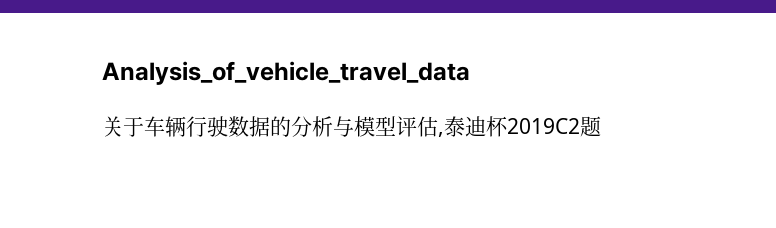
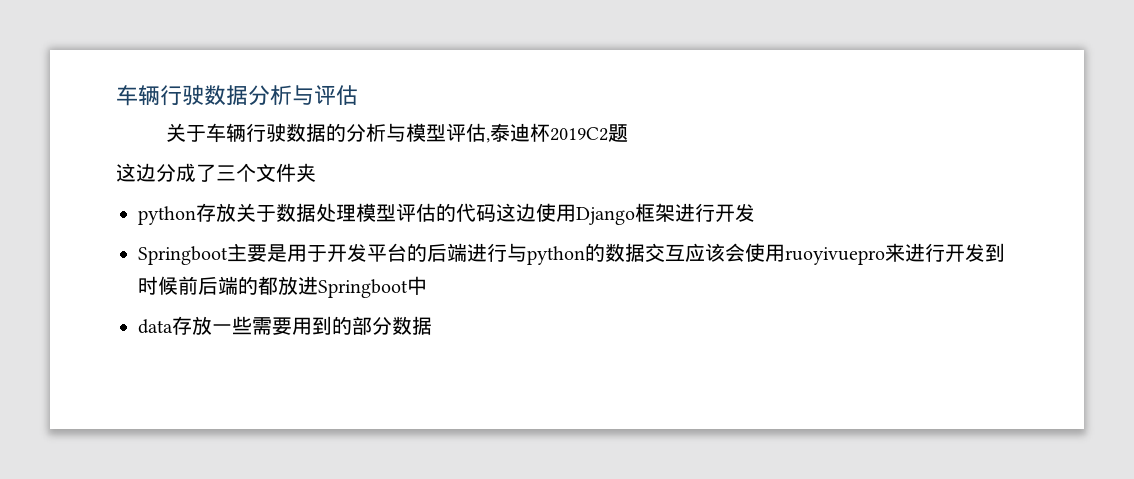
- Analysis_of_vehicle_travel_data
+ 车辆行驶数据分析与评估
+ 这边分成了三个文件夹
+ python存放关于数据处理模型评估的代码这边使用Django框架进行开发
+ Springboot主要是用于开发平台的后端进行与python的数据交互应该会使用ruoyivuepro来进行开发到时候前后端的都放进Springboot中
+ data存放一些需要用到的部分数据

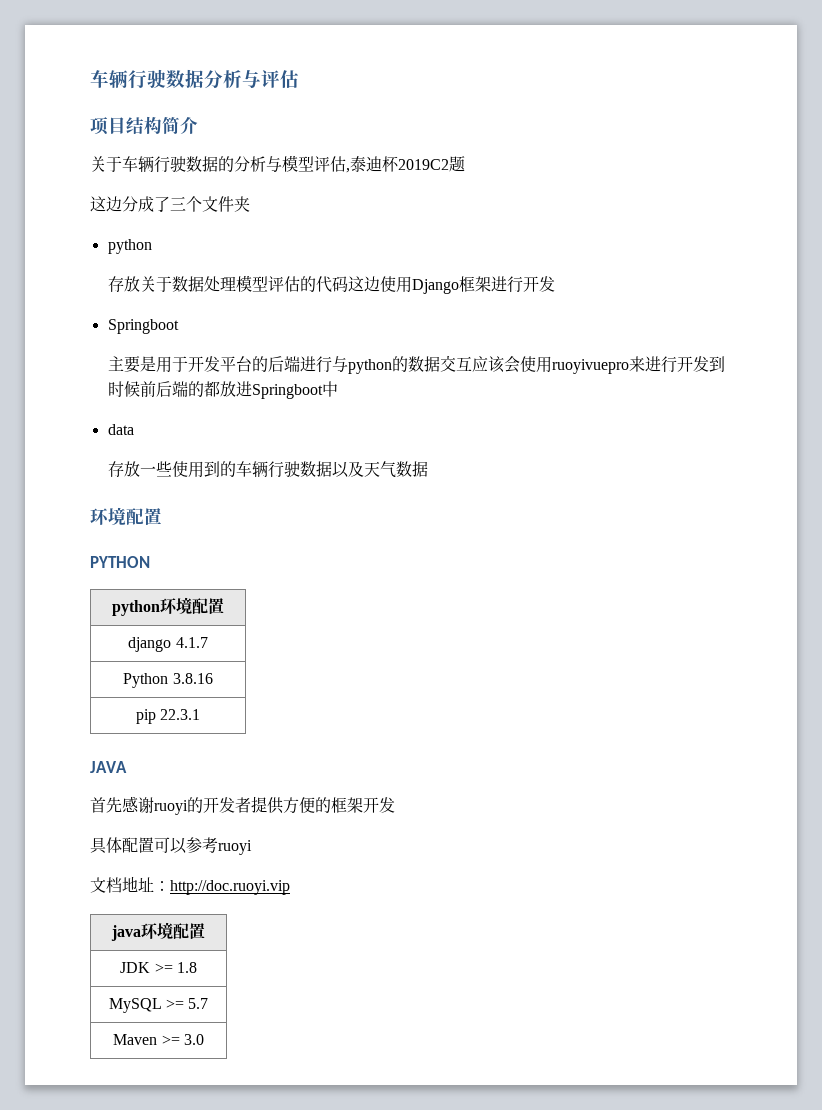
+ 项目结构简介
  这边分成了三个文件夹
- python存放关于数据处理模型评估的代码这边使用Django框架进行开发
- Springboot主要是用于开发平台的后端进行与python的数据交互应该会使用ruoyivuepro来进行开发到时候前后端的都放进Springboot中
+ python
+ 存放关于数据处理模型评估的代码这边使用Django框架进行开发
+ Springboot
+ 主要是用于开发平台的后端进行与python的数据交互应该会使用ruoyivuepro来进行开发到时候前后端的都放进Springboot中
- data存放一些需要用到的部分数据
+ data
+ 存放一些使用到的车辆行驶数据以及天气数据
+ 环境配置
+ PYTHON
+ python环境配置
+ django 4.1.7
+ Python 3.8.16
+ pip 22.3.1
+ JAVA
+ 首先感谢ruoyi的开发者提供方便的框架开发
+ 具体配置可以参考ruoyi
+ 文档地址：http://doc.ruoyi.vip
+ java环境配置
+ JDK >= 1.8
+ MySQL >= 5.7
+ Maven >= 3.0

